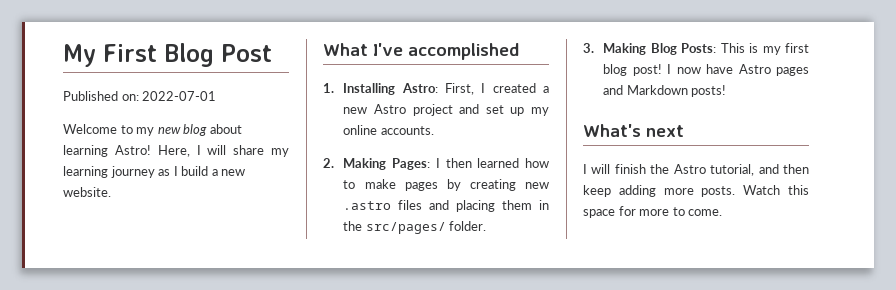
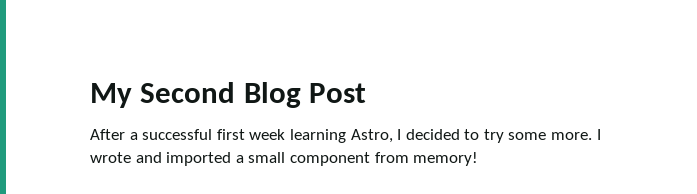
- My First Blog Post
+ My Second Blog Post
- Published on: 2022-07-01
- Welcome to my new blog about learning Astro! Here, I will share my learning journey as I build a new website.
- What I've accomplished
- 1. Installing Astro: First, I created a new Astro project and set up my online accounts.
- 2. Making Pages: I then learned how to make pages by creating new .astro files and placing them in the src/pages/ folder.
- 3. Making Blog Posts: This is my first blog post! I now have Astro pages and Markdown posts!
- What's next
- I will finish the Astro tutorial, and then keep adding more posts. Watch this space for more to come.
+ After a successful first week learning Astro, I decided to try some more. I wrote and imported a small component from memory!

